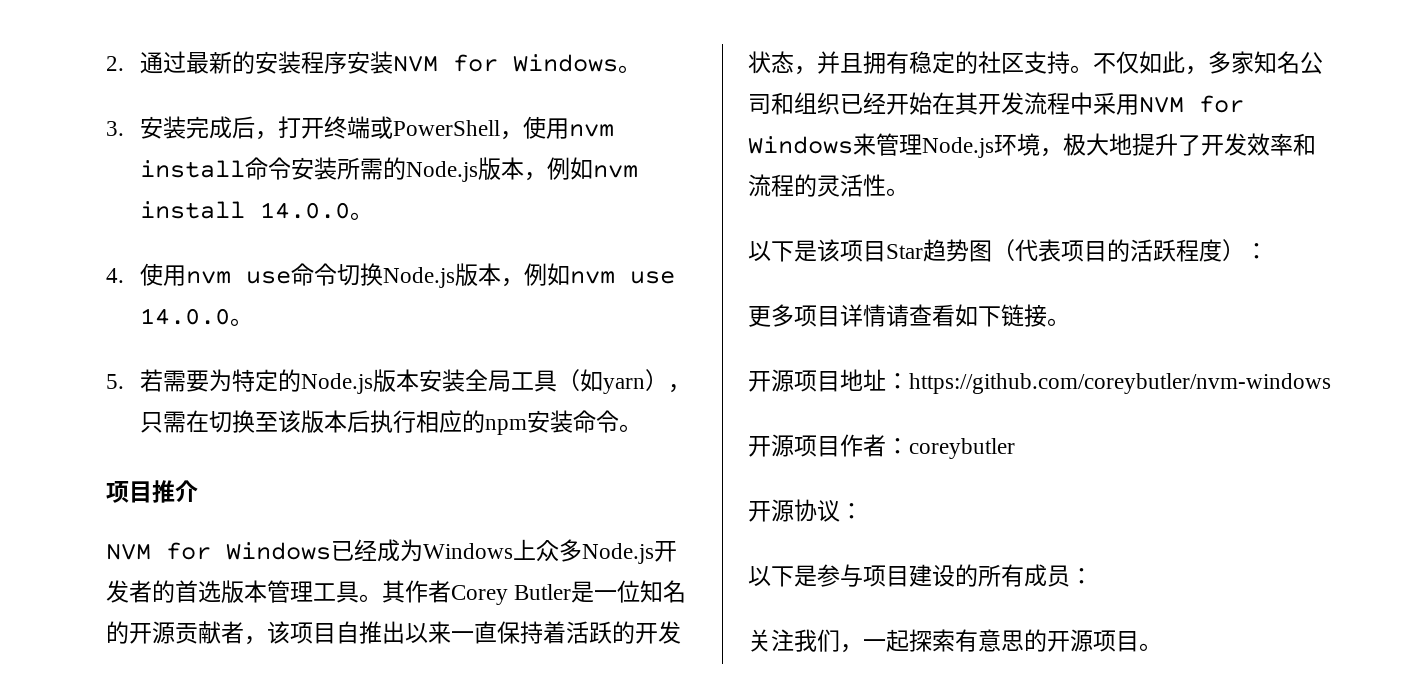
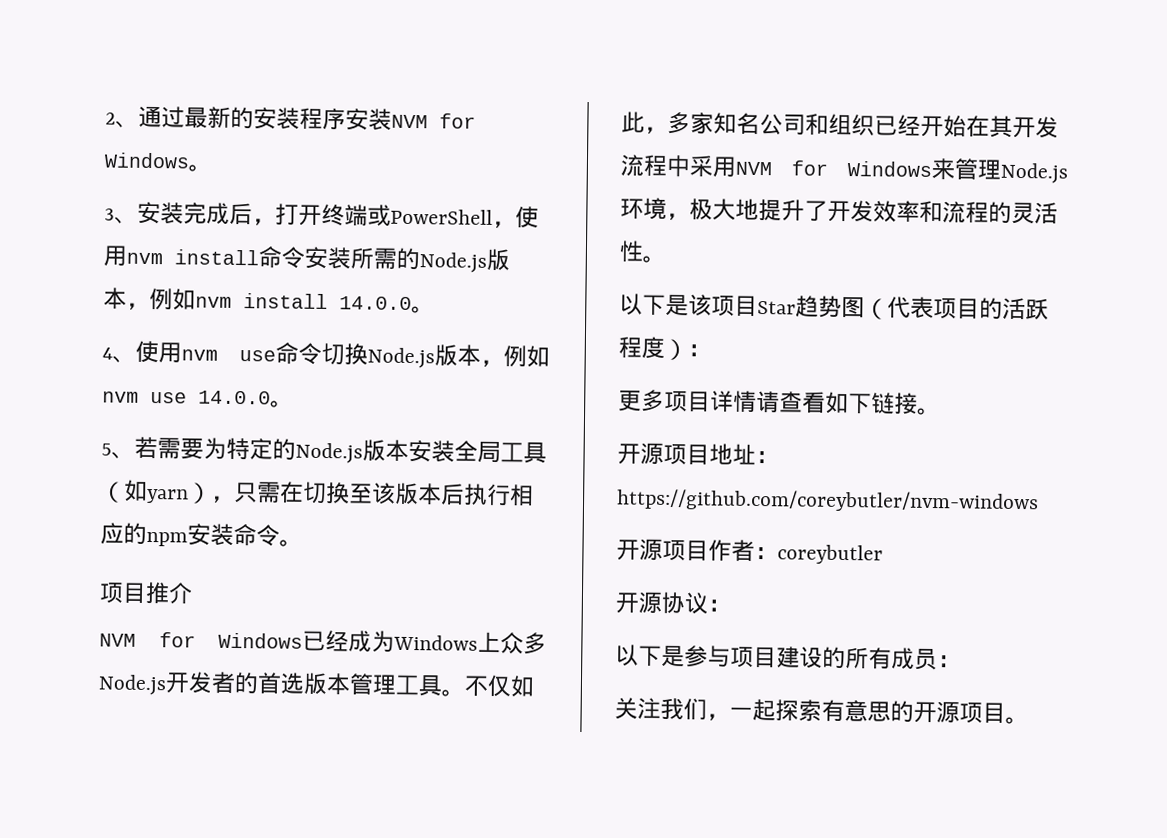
- 2.通过最新的安装程序安装NVM for Windows。
+ 2、通过最新的安装程序安装NVM for Windows。
- 3.安装完成后，打开终端或PowerShell，使用nvm install命令安装所需的Node.js版本，例如nvm install 14.0.0。
+ 3、安装完成后，打开终端或PowerShell，使用nvm install命令安装所需的Node.js版本，例如nvm install 14.0.0。
- 4.使用nvm use命令切换Node.js版本，例如nvm use 14.0.0。
+ 4、使用nvm use命令切换Node.js版本，例如nvm use 14.0.0。
- 5.若需要为特定的Node.js版本安装全局工具（如yarn），只需在切换至该版本后执行相应的npm安装命令。
+ 5、若需要为特定的Node.js版本安装全局工具（如yarn），只需在切换至该版本后执行相应的npm安装命令。
- 其作者Corey Butler是一位知名的开源贡献者，该项目自推出以来一直保持着活跃的开发状态，并且拥有稳定的社区支持。

